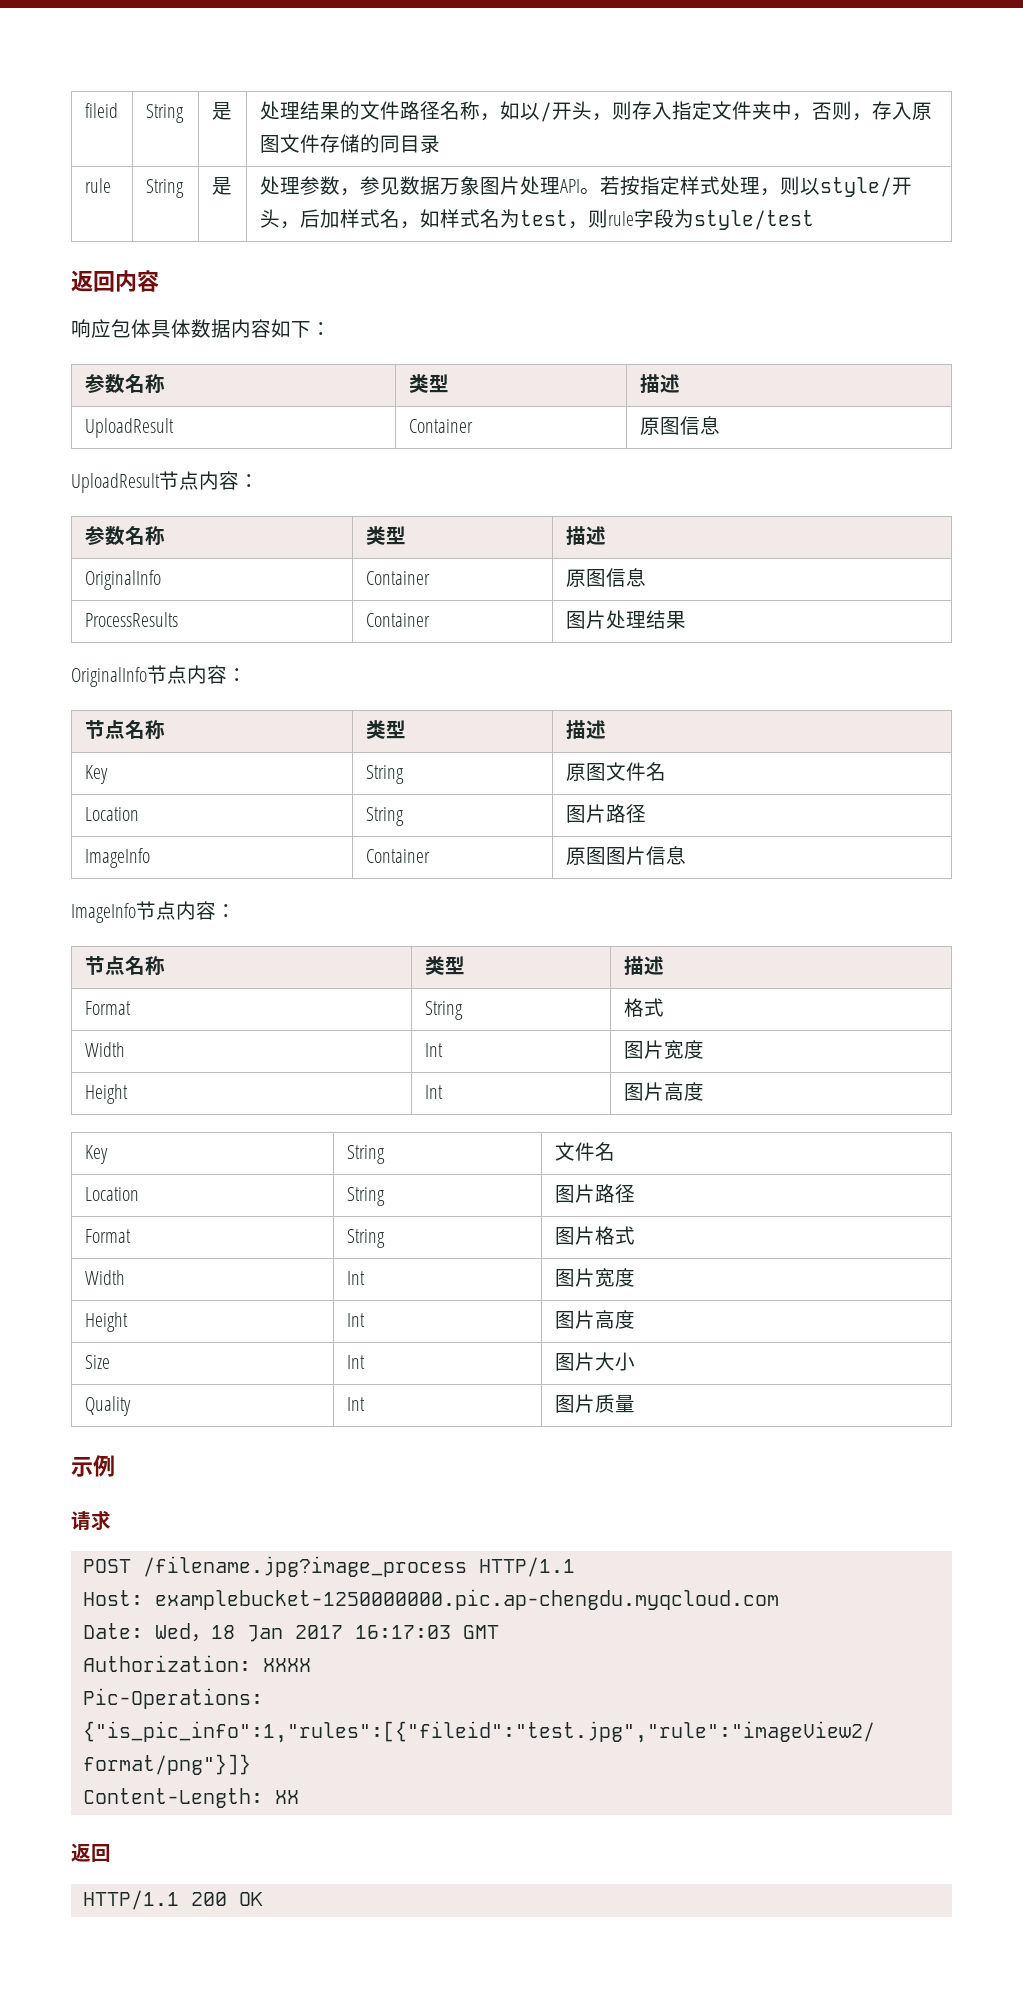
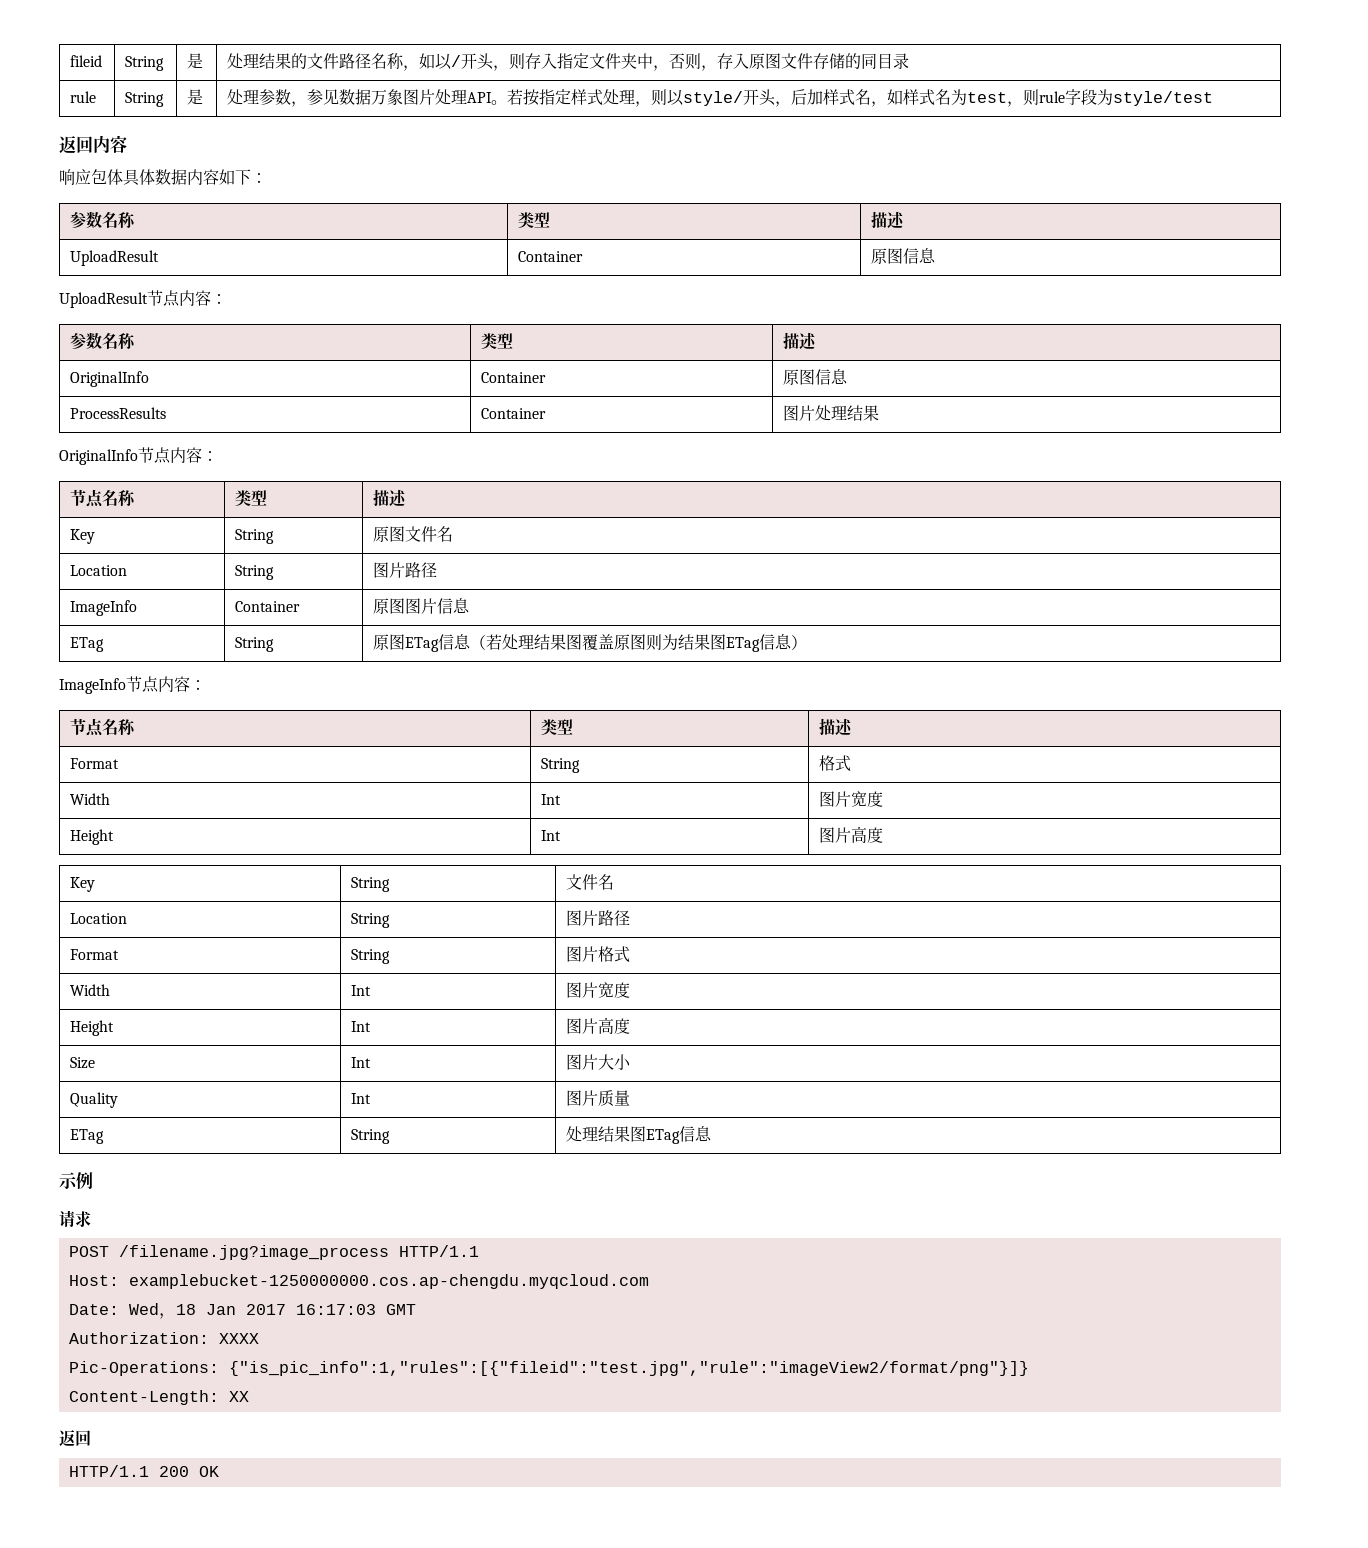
+ ETag | String | 原图ETag信息（若处理结果图覆盖原图则为结果图ETag信息）
+ ETag | String | 处理结果图ETag信息
- Host: examplebucket-1250000000.pic.ap-chengdu.myqcloud.com
+ Host: examplebucket-1250000000.cos.ap-chengdu.myqcloud.com

